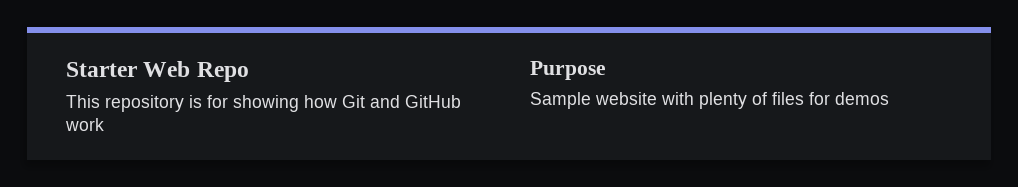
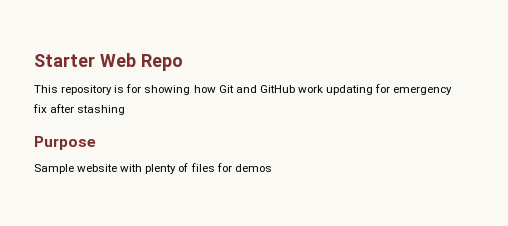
- This repository is for showing how Git and GitHub work
+ This repository is for showing how Git and GitHub work updating for emergency fix after stashing

